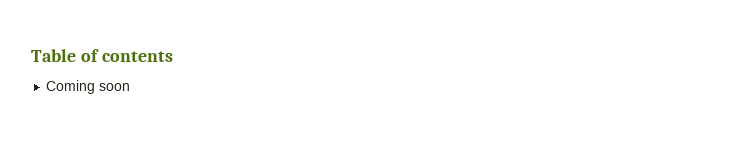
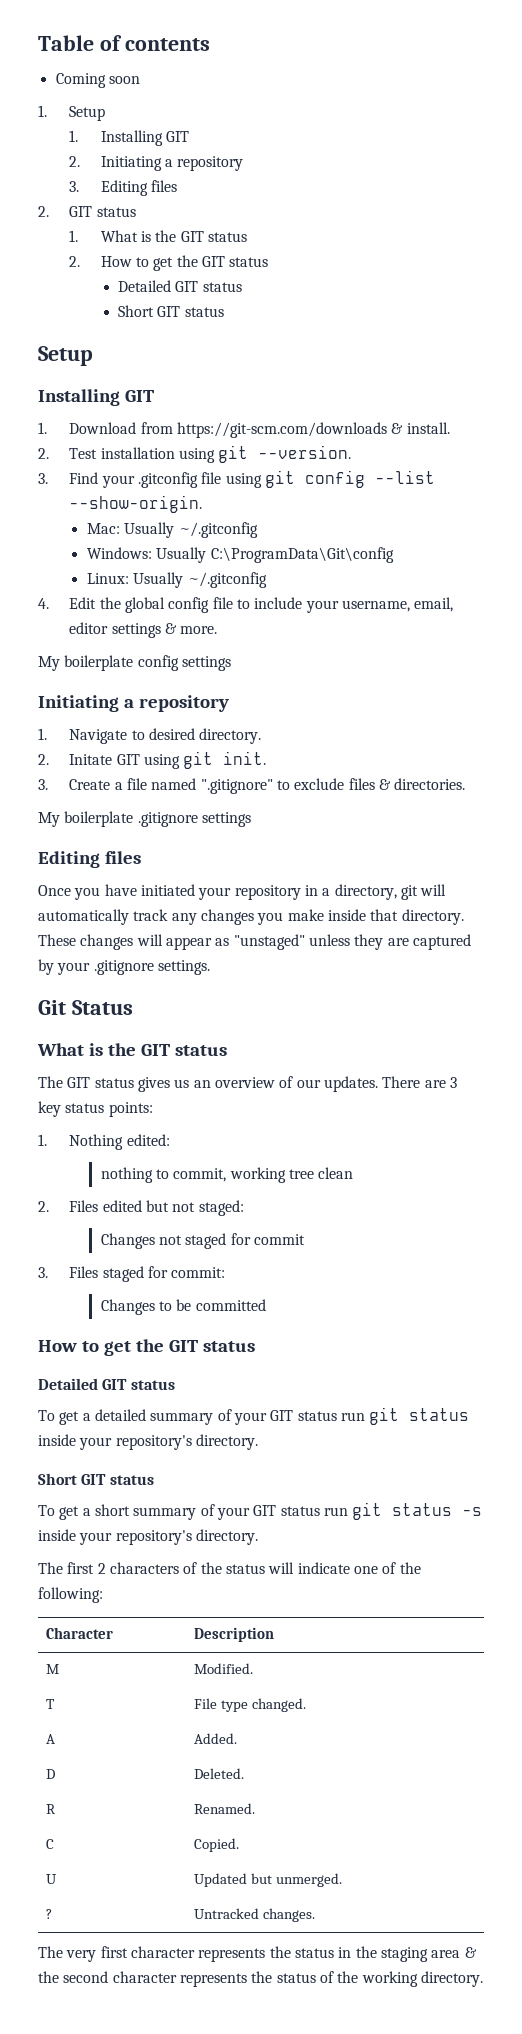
+ 1. Setup
+ 1. Installing GIT
+ 2. Initiating a repository
+ 3. Editing files
+ 2. GIT status
+ 1. What is the GIT status
+ 2. How to get the GIT status
+ Detailed GIT status
+ Short GIT status
+ Setup
+ Installing GIT
+ 1. Download from https://git-scm.com/downloads & install.
+ 2. Test installation using git --version.
+ 3. Find your .gitconfig file using git config --list --show-origin.
+ Mac: Usually ~/.gitconfig
+ Windows: Usually C:\ProgramData\Git\config
+ Linux: Usually ~/.gitconfig
+ 4. Edit the global config file to include your username, email, editor settings & more.
+ My boilerplate config settings
+ Initiating a repository
+ 1. Navigate to desired directory.
+ 2. Initate GIT using git init.
+ 3. Create a file named ".gitignore" to exclude files & directories.
+ My boilerplate .gitignore settings
+ Editing files
+ Once you have initiated your repository in a directory, git will automatically track any changes you make inside that directory. These changes will appear as "unstaged" unless they are captured by your .gitignore settings.
+ Git Status
+ What is the GIT status
+ The GIT status gives us an overview of our updates. There are 3 key status points:
+ 1. Nothing edited:
+ nothing to commit, working tree clean
+ 2. Files edited but not staged:
+ Changes not staged for commit
+ 3. Files staged for commit:
+ Changes to be committed
+ How to get the GIT status
+ Detailed GIT status
+ To get a detailed summary of your GIT status run git status inside your repository's directory.
+ Short GIT status
+ To get a short summary of your GIT status run git status -s inside your repository's directory.
+ The first 2 characters of the status will indicate one of the following:
+ Character | Description
+ M | Modified.
+ T | File type changed.
+ A | Added.
+ D | Deleted.
+ R | Renamed.
+ C | Copied.
+ U | Updated but unmerged.
+ ? | Untracked changes.
+ The very first character represents the status in the staging area & the second character represents the status of the working directory.

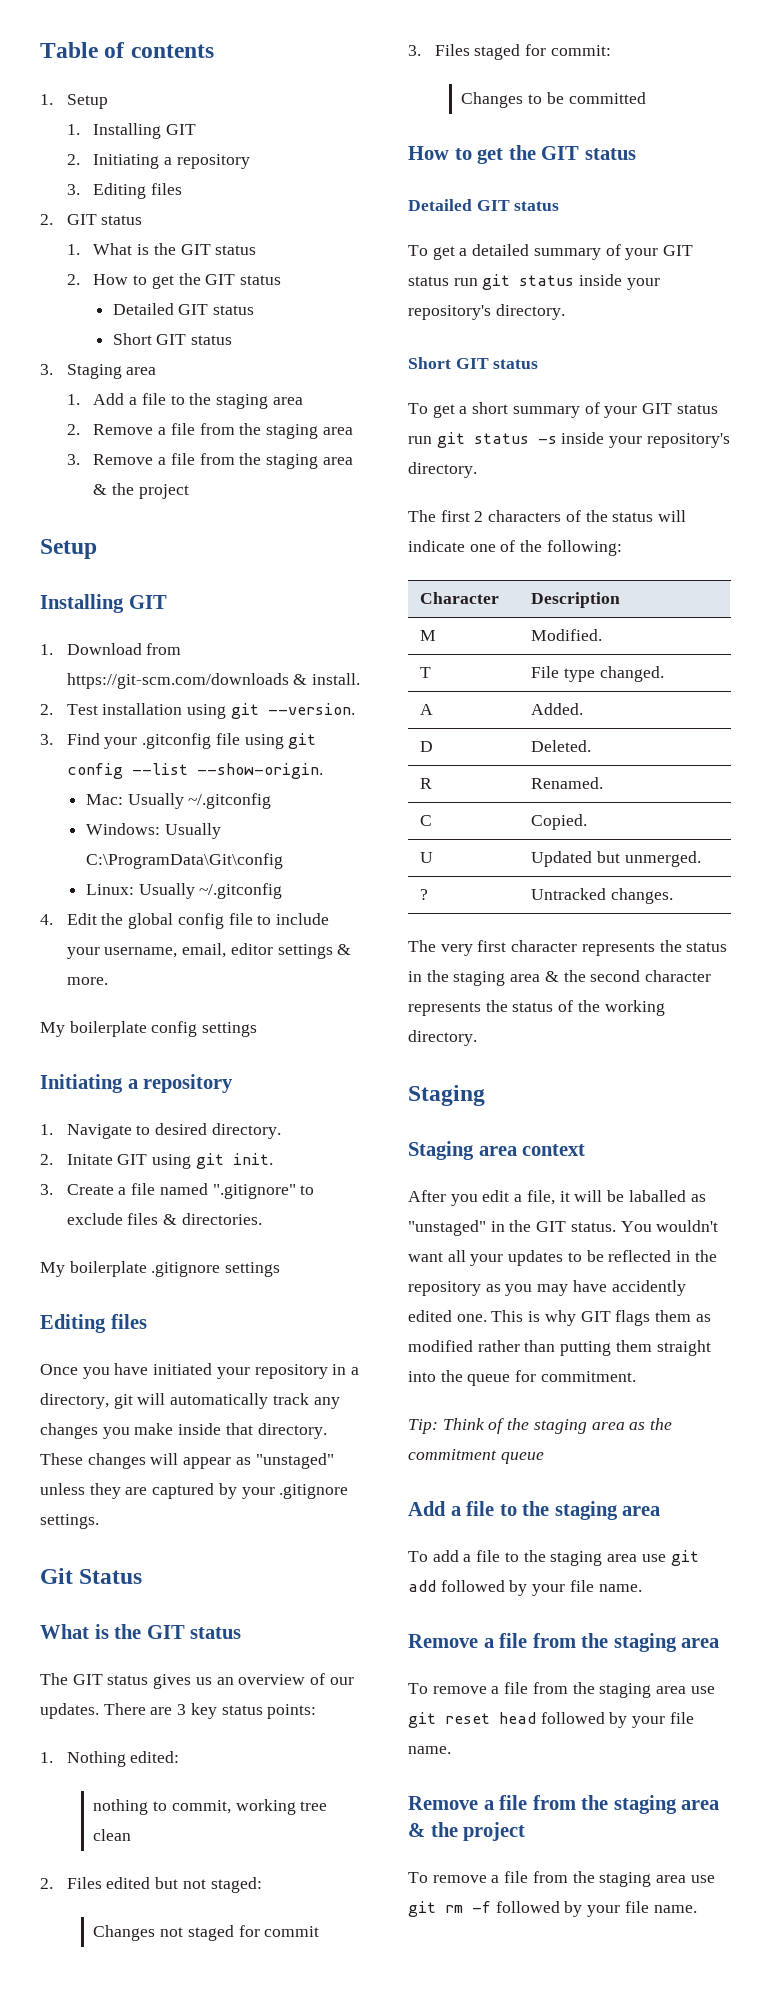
- Coming soon
+ 3. Staging area
+ 1. Add a file to the staging area
+ 2. Remove a file from the staging area
+ 3. Remove a file from the staging area & the project
  The very first character represents the status in the staging area & the second character represents the status of the working directory.
+ Staging
+ Staging area context
+ After you edit a file, it will be laballed as "unstaged" in the GIT status. You wouldn't want all your updates to be reflected in the repository as you may have accidently edited one. This is why GIT flags them as modified rather than putting them straight into the queue for commitment.
+ Tip: Think of the staging area as the commitment queue
+ Add a file to the staging area
+ To add a file to the staging area use git add followed by your file name.
+ Remove a file from the staging area
+ To remove a file from the staging area use git reset head followed by your file name.
+ Remove a file from the staging area & the project
+ To remove a file from the staging area use git rm -f followed by your file name.

